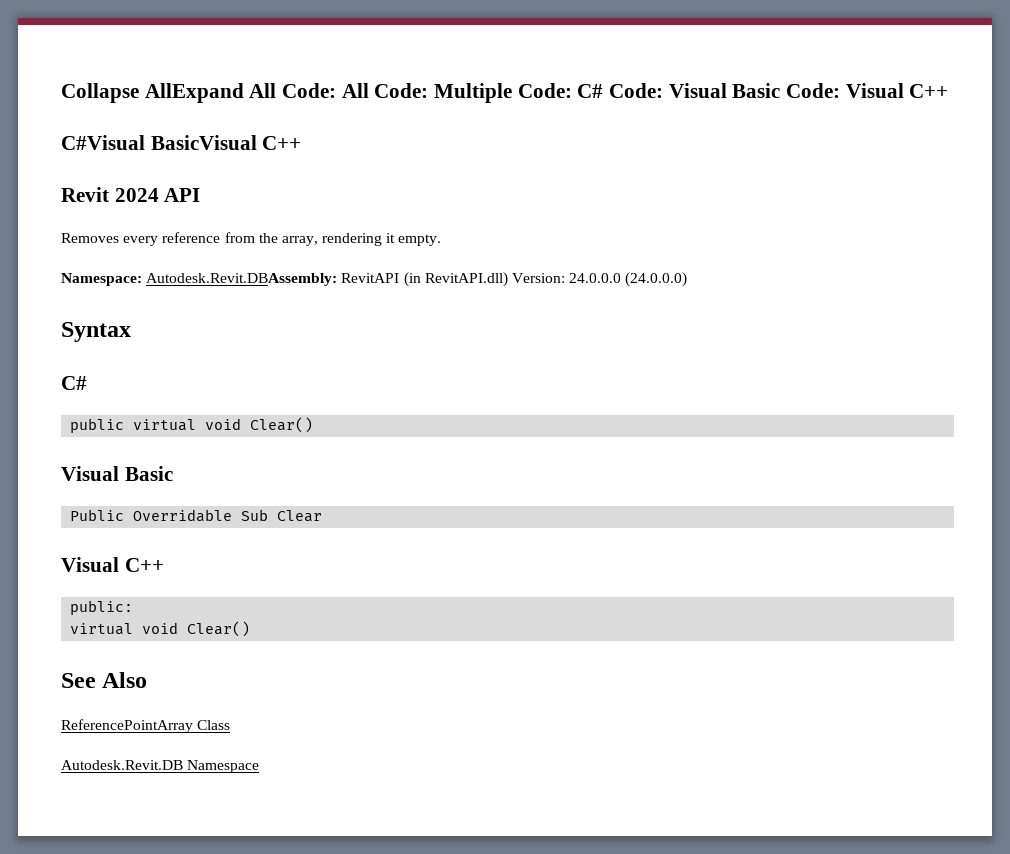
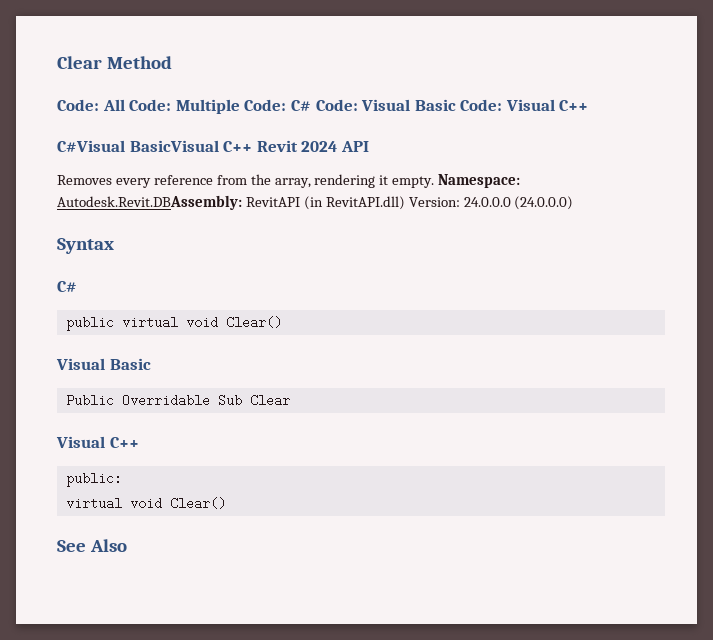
- Collapse AllExpand All Code: All Code: Multiple Code: C# Code: Visual Basic Code: Visual C++
+ Clear Method
+ Code: All Code: Multiple Code: C# Code: Visual Basic Code: Visual C++
- C#Visual BasicVisual C++
- Revit 2024 API
+ C#Visual BasicVisual C++ Revit 2024 API
- Removes every reference from the array, rendering it empty.
- Namespace: Autodesk.Revit.DBAssembly: RevitAPI (in RevitAPI.dll) Version: 24.0.0.0 (24.0.0.0)
+ Removes every reference from the array, rendering it empty. Namespace: Autodesk.Revit.DBAssembly: RevitAPI (in RevitAPI.dll) Version: 24.0.0.0 (24.0.0.0)
- ReferencePointArray Class
- Autodesk.Revit.DB Namespace

